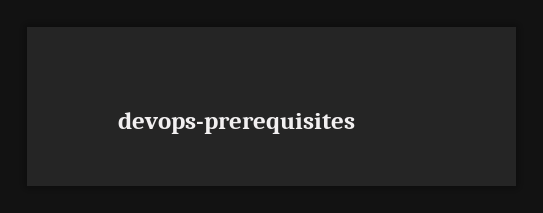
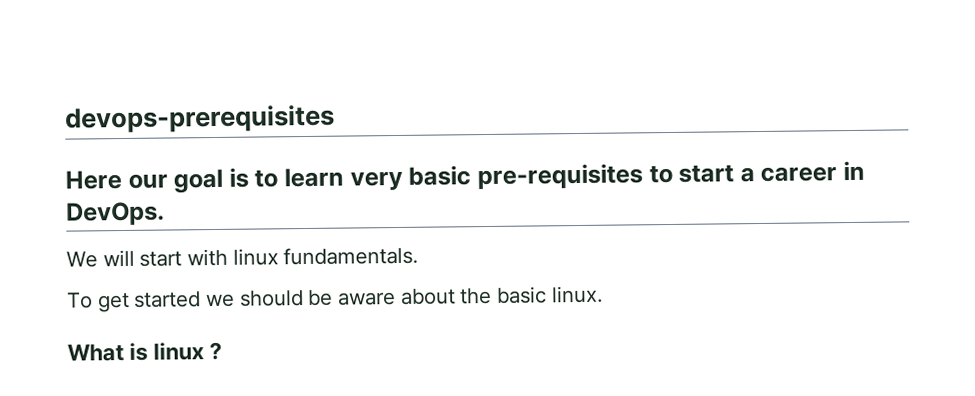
+ Here our goal is to learn very basic pre-requisites to start a career in DevOps.
+ We will start with linux fundamentals.
+ To get started we should be aware about the basic linux.
+ What is linux ?

